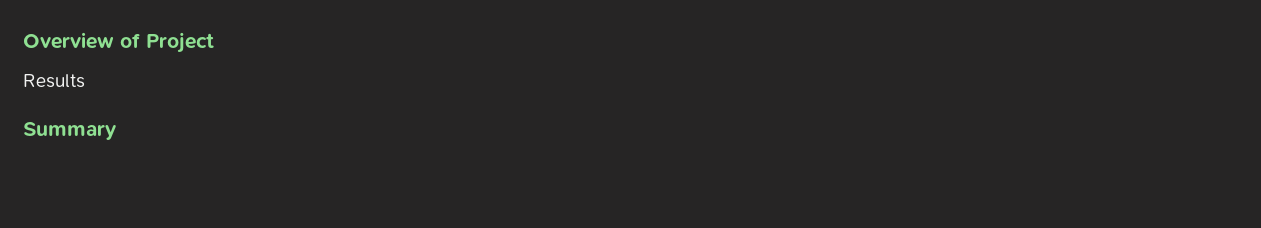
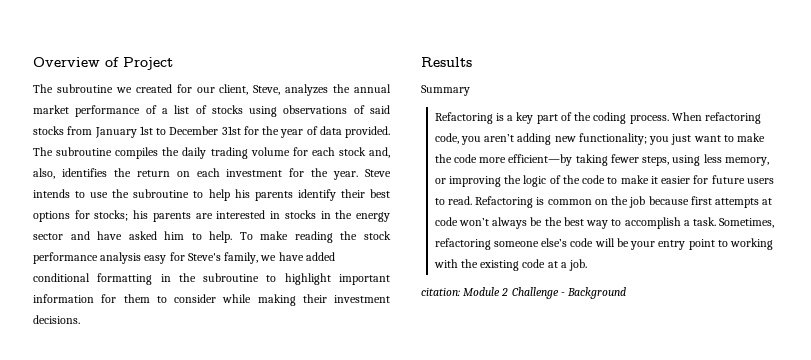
+ The subroutine we created for our client, Steve, analyzes the annual market performance of a list of stocks using observations of said stocks from January 1st to December 31st for the year of data provided. The subroutine compiles the daily trading volume for each stock and, also, identifies the return on each investment for the year. Steve intends to use the subroutine to help his parents identify their best options for stocks; his parents are interested in stocks in the energy sector and have asked him to help. To make reading the stock performance analysis easy for Steve's family, we have added conditional formatting in the subroutine to highlight important information for them to consider while making their investment decisions.
  Results
  Summary
+ Refactoring is a key part of the coding process. When refactoring code, you aren’t adding new functionality; you just want to make the code more efficient—by taking fewer steps, using less memory, or improving the logic of the code to make it easier for future users to read. Refactoring is common on the job because first attempts at code won’t always be the best way to accomplish a task. Sometimes, refactoring someone else’s code will be your entry point to working with the existing code at a job.
+ citation: Module 2 Challenge - Background

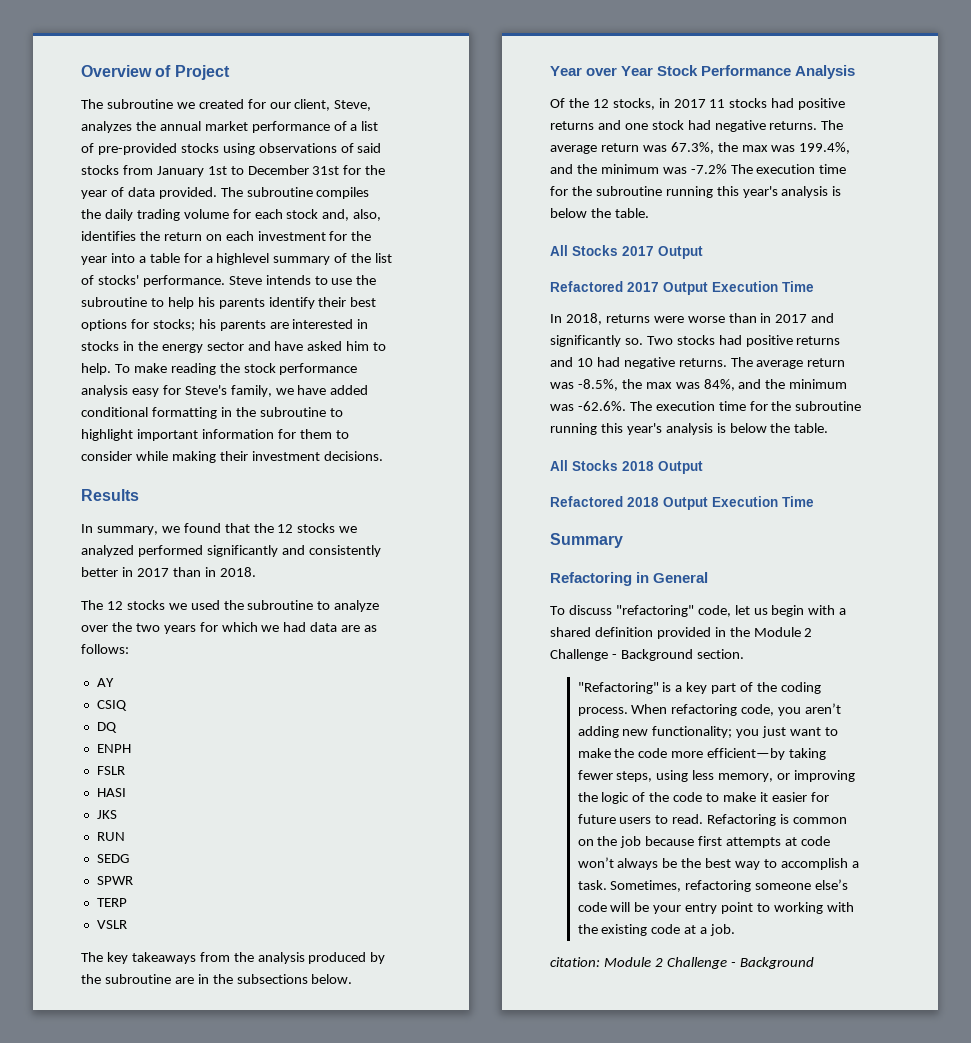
- The subroutine we created for our client, Steve, analyzes the annual market performance of a list of stocks using observations of said stocks from January 1st to December 31st for the year of data provided.
+ The subroutine we created for our client, Steve, analyzes the annual market performance of a list of pre-provided stocks using observations of said stocks from January 1st to December 31st for the year of data provided.
- The subroutine compiles the daily trading volume for each stock and, also, identifies the return on each investment for the year.
+ The subroutine compiles the daily trading volume for each stock and, also, identifies the return on each investment for the year into a table for a highlevel summary of the list of stocks' performance.
+ In summary, we found that the 12 stocks we analyzed performed significantly and consistently better in 2017 than in 2018.
+ The 12 stocks we used the subroutine to analyze over the two years for which we had data are as follows:
+ AY
+ CSIQ
+ DQ
+ ENPH
+ FSLR
+ HASI
+ JKS
+ RUN
+ SEDG
+ SPWR
+ TERP
+ VSLR
+ The key takeaways from the analysis produced by the subroutine are in the subsections below.
+ Year over Year Stock Performance Analysis
+ Of the 12 stocks, in 2017 11 stocks had positive returns and one stock had negative returns. The average return was 67.3%, the max was 199.4%, and the minimum was -7.2% The execution time for the subroutine running this year's analysis is below the table.
+ All Stocks 2017 Output
+ Refactored 2017 Output Execution Time
+ In 2018, returns were worse than in 2017 and significantly so. Two stocks had positive returns and 10 had negative returns. The average return was -8.5%, the max was 84%, and the minimum was -62.6%. The execution time for the subroutine running this year's analysis is below the table.
+ All Stocks 2018 Output
+ Refactored 2018 Output Execution Time
  Summary
- Refactoring is a key part of the coding process.
+ Refactoring in General
+ To discuss "refactoring" code, let us begin with a shared definition provided in the Module 2 Challenge - Background section.
+ "Refactoring" is a key part of the coding process.

